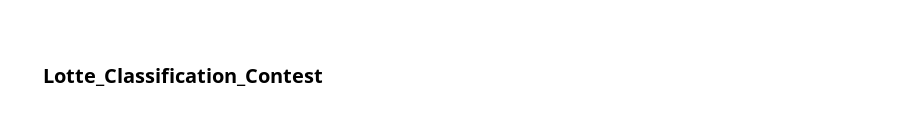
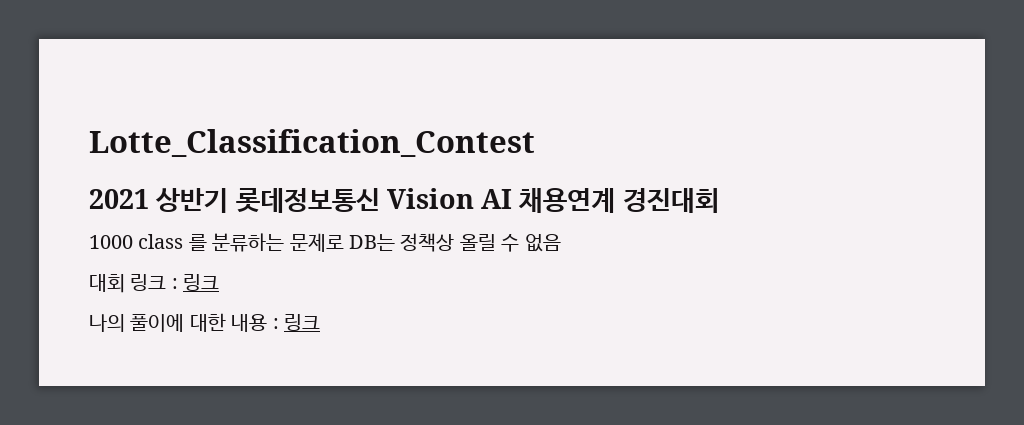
+ 2021 상반기 롯데정보통신 Vision AI 채용연계 경진대회
+ 1000 class 를 분류하는 문제로 DB는 정책상 올릴 수 없음
+ 대회 링크 : 링크
+ 나의 풀이에 대한 내용 : 링크

